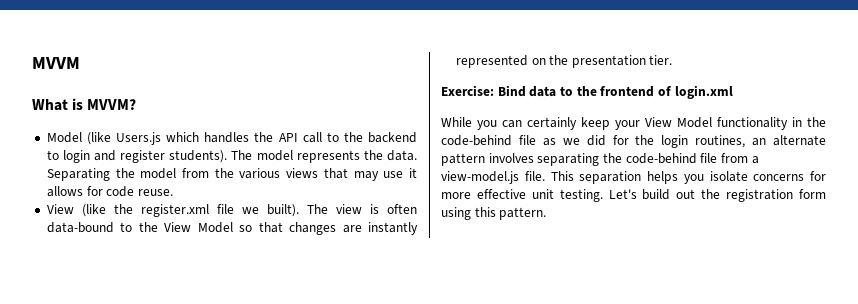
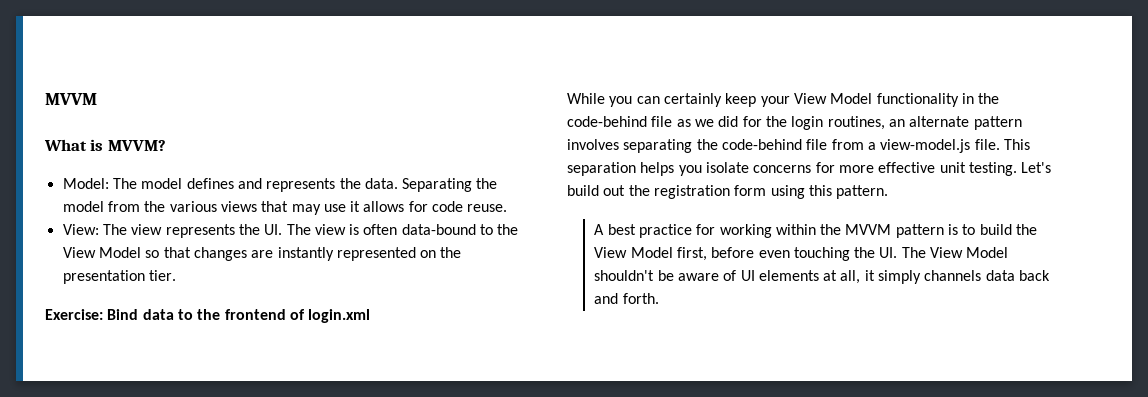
- Model (like Users.js which handles the API call to the backend to login and register students). The model represents the data.
+ Model: The model defines and represents the data.
- View (like the register.xml file we built). The view is often data-bound to the View Model so that changes are instantly represented on the presentation tier.
+ View: The view represents the UI. The view is often data-bound to the View Model so that changes are instantly represented on the presentation tier.
+ A best practice for working within the MVVM pattern is to build the View Model first, before even touching the UI. The View Model shouldn't be aware of UI elements at all, it simply channels data back and forth.

